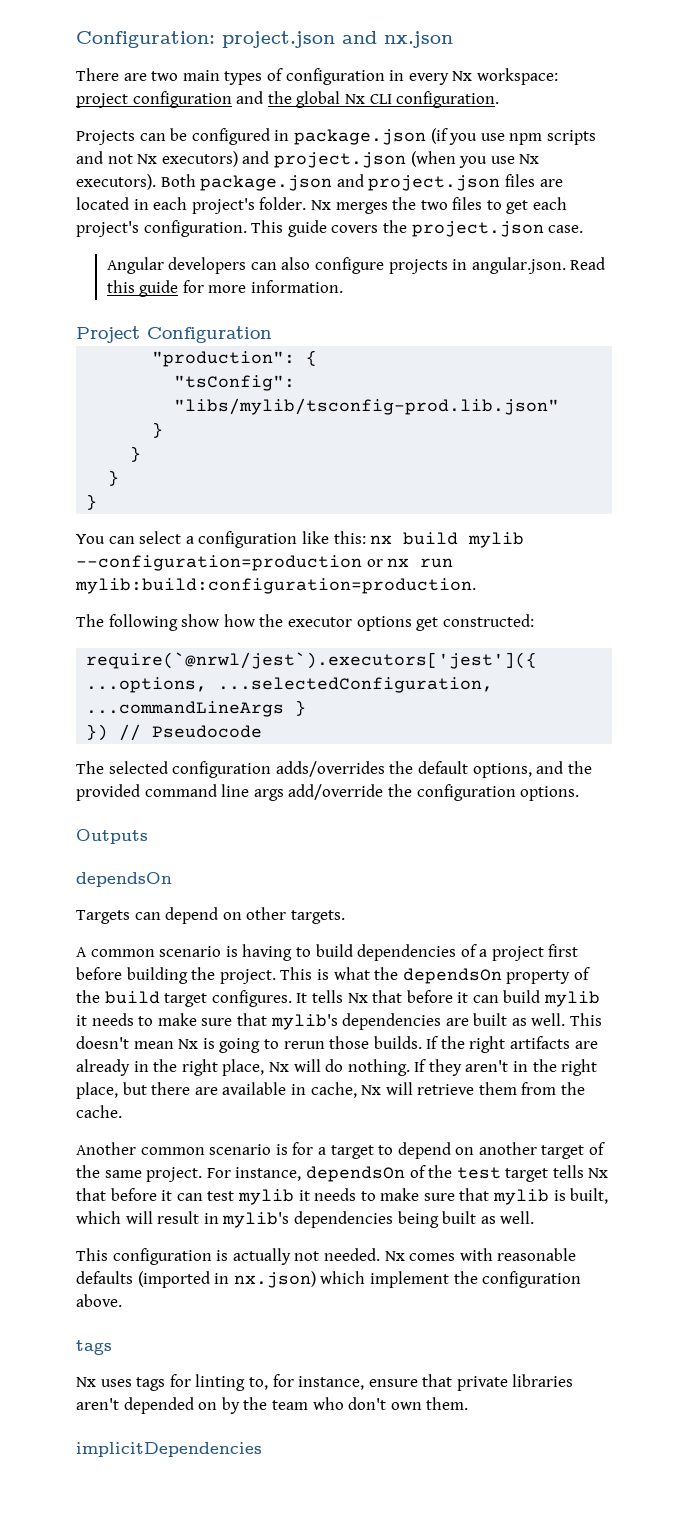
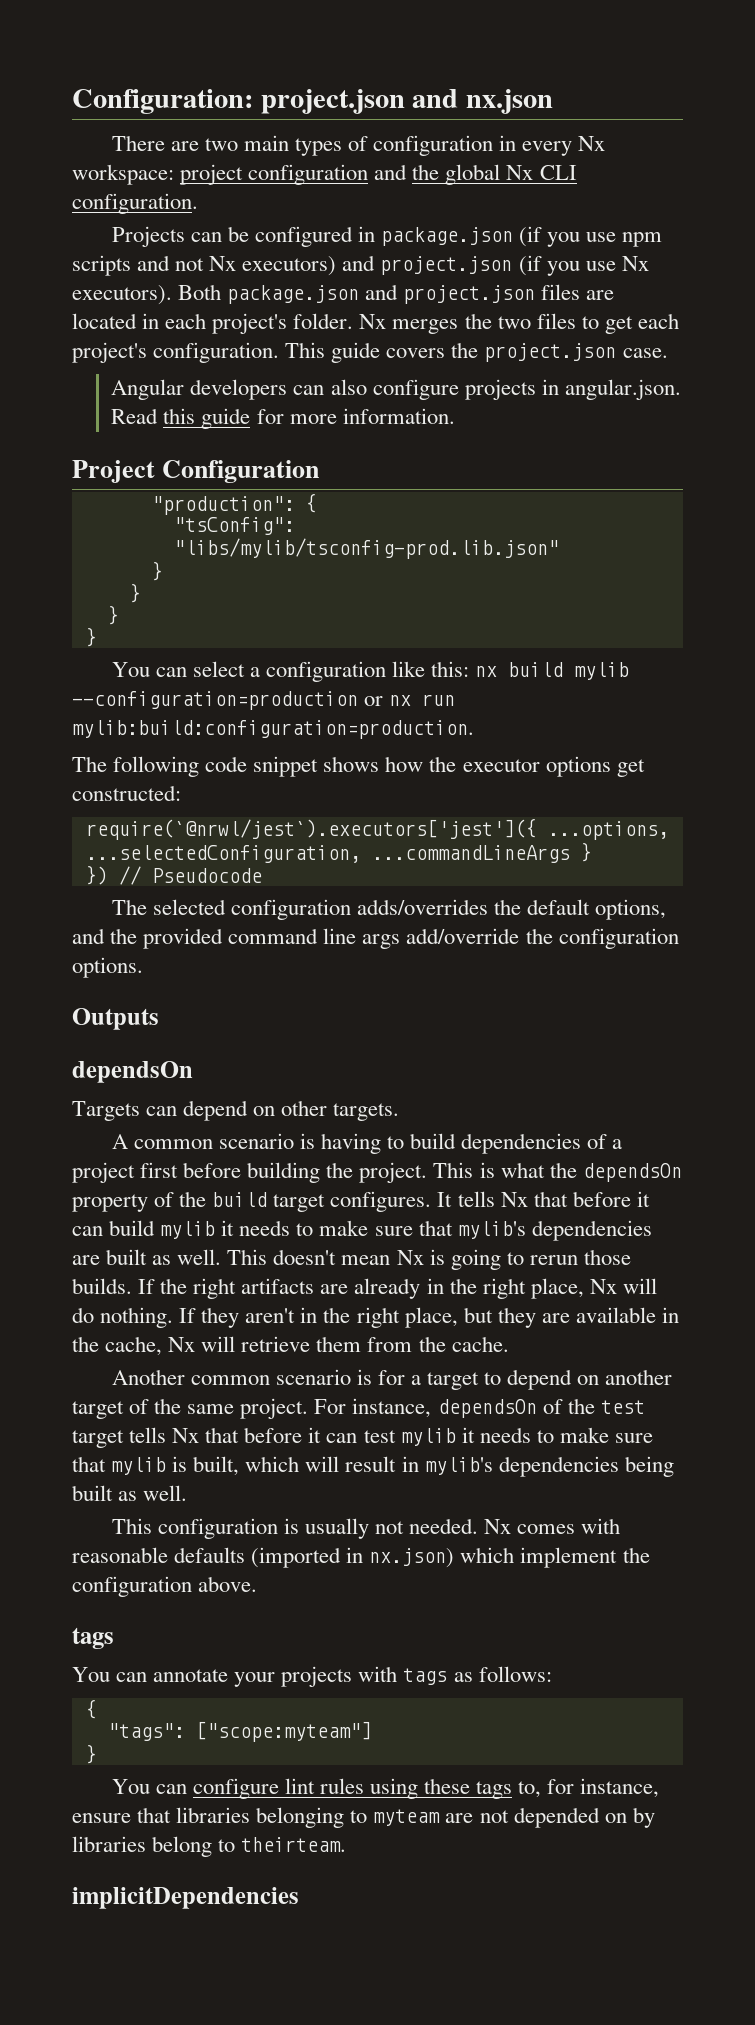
- Projects can be configured in package.json (if you use npm scripts and not Nx executors) and project.json (when you use Nx executors).
+ Projects can be configured in package.json (if you use npm scripts and not Nx executors) and project.json (if you use Nx executors).
- The following show how the executor options get constructed:
+ The following code snippet shows how the executor options get constructed:
- If they aren't in the right place, but there are available in cache, Nx will retrieve them from the cache.
+ If they aren't in the right place, but they are available in the cache, Nx will retrieve them from the cache.
- This configuration is actually not needed.
+ This configuration is usually not needed.
- Nx uses tags for linting to, for instance, ensure that private libraries aren't depended on by the team who don't own them.
+ You can annotate your projects with tags as follows:
+ {
+ "tags": ["scope:myteam"]
+ }
+ You can configure lint rules using these tags to, for instance, ensure that libraries belonging to myteam are not depended on by libraries belong to theirteam.

